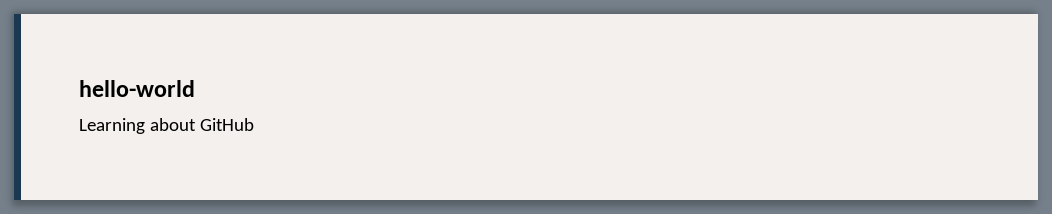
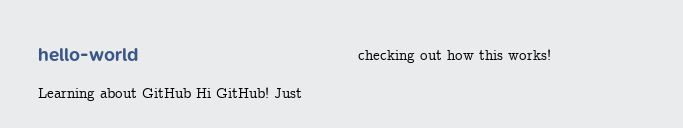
- Learning about GitHub
+ Learning about GitHub Hi GitHub! Just checking out how this works!

